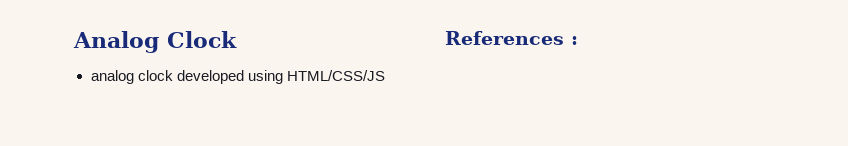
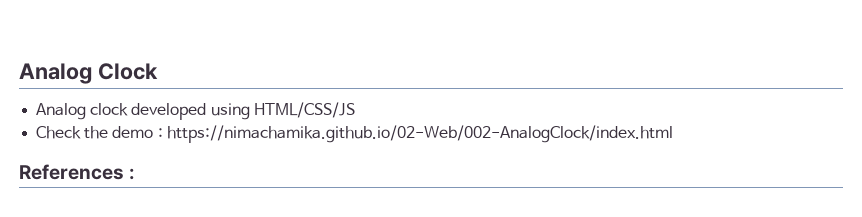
- analog clock developed using HTML/CSS/JS
+ Analog clock developed using HTML/CSS/JS
+ Check the demo : https://nimachamika.github.io/02-Web/002-AnalogClock/index.html

